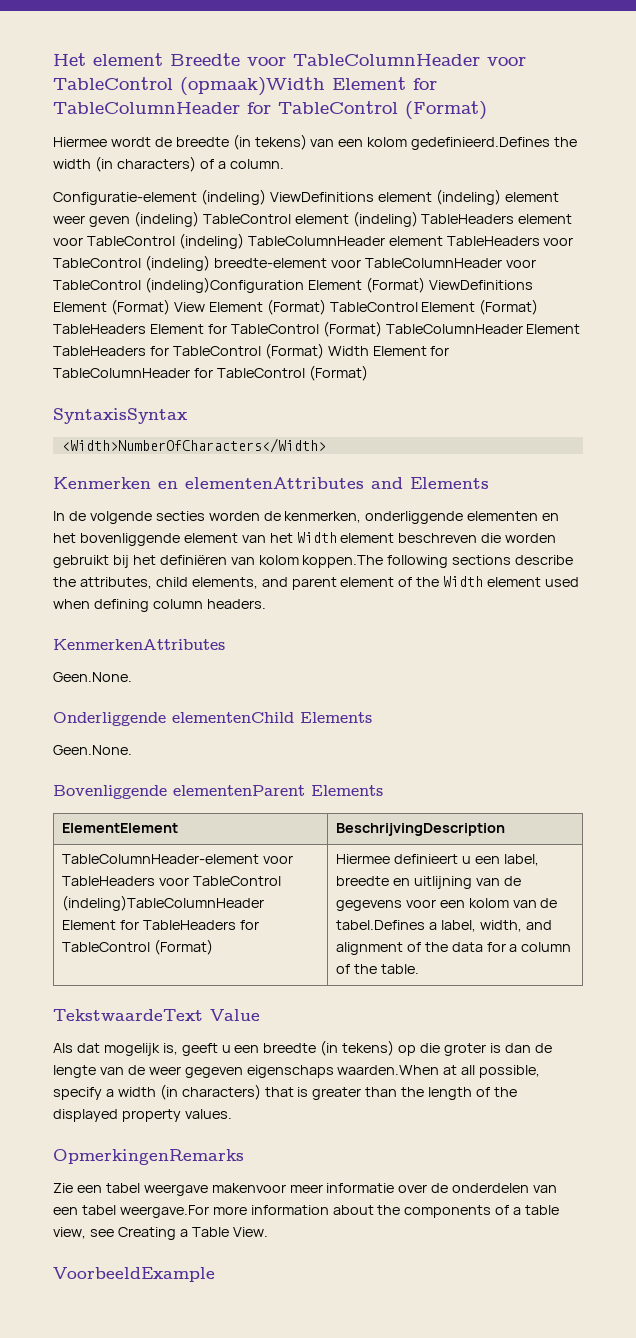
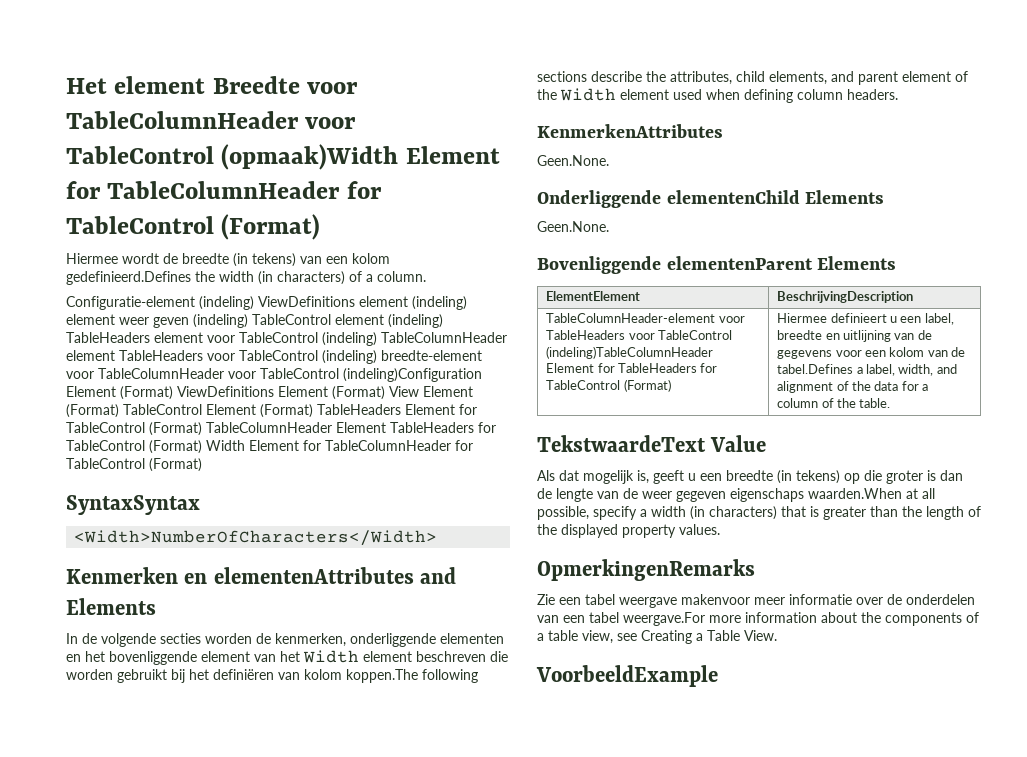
- SyntaxisSyntax
+ SyntaxSyntax

